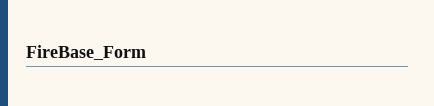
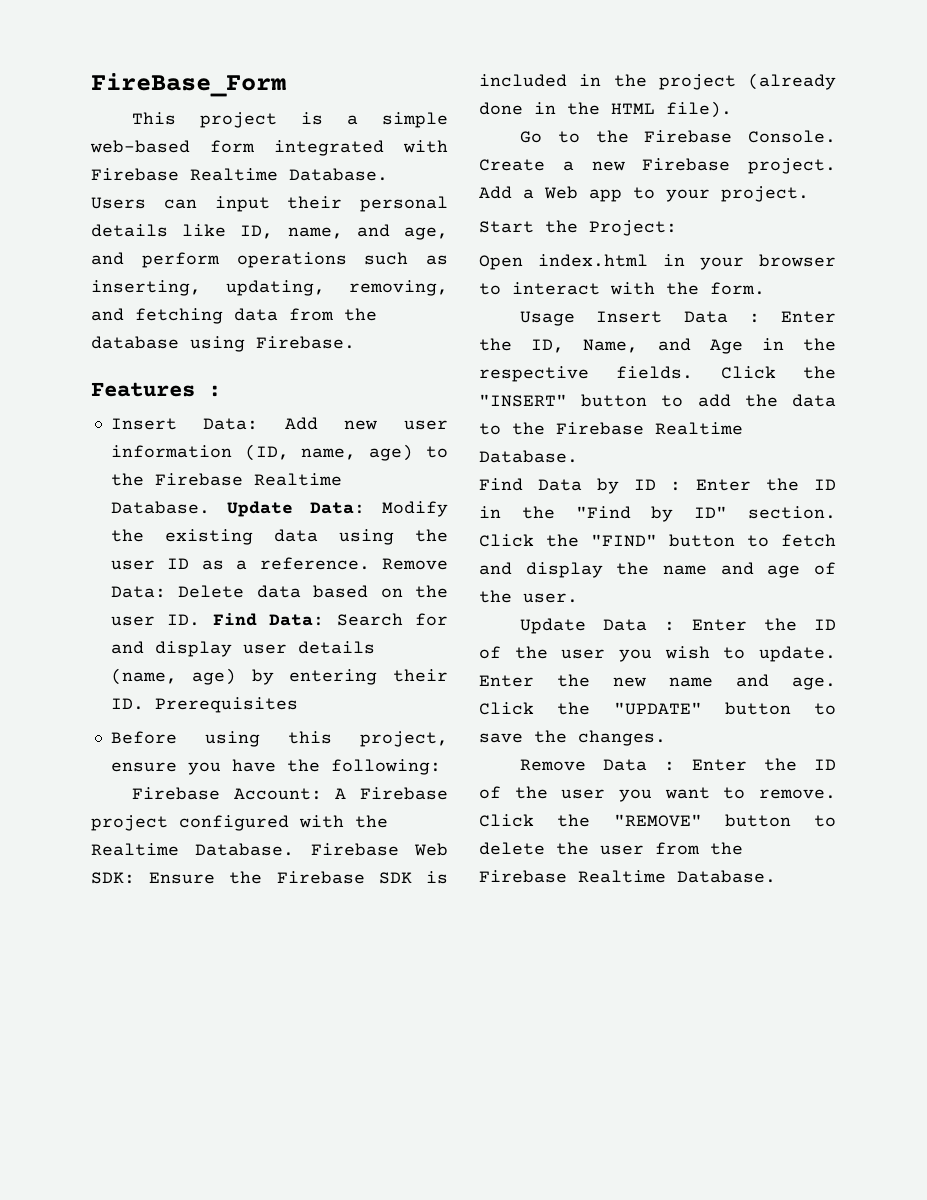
+ This project is a simple web-based form integrated with Firebase Realtime Database. Users can input their personal details like ID, name, and age, and perform operations such as inserting, updating, removing, and fetching data from the database using Firebase.
+ Features :
+ Insert Data: Add new user information (ID, name, age) to the Firebase Realtime Database. Update Data: Modify the existing data using the user ID as a reference. Remove Data: Delete data based on the user ID. Find Data: Search for and display user details (name, age) by entering their ID. Prerequisites
+ Before using this project, ensure you have the following:
+ Firebase Account: A Firebase project configured with the Realtime Database. Firebase Web SDK: Ensure the Firebase SDK is included in the project (already done in the HTML file).
+ Go to the Firebase Console. Create a new Firebase project. Add a Web app to your project.
+ Start the Project:
+ Open index.html in your browser to interact with the form.
+ Usage Insert Data : Enter the ID, Name, and Age in the respective fields. Click the "INSERT" button to add the data to the Firebase Realtime Database.
+ Find Data by ID : Enter the ID in the "Find by ID" section. Click the "FIND" button to fetch and display the name and age of the user.
+ Update Data : Enter the ID of the user you wish to update. Enter the new name and age. Click the "UPDATE" button to save the changes.
+ Remove Data : Enter the ID of the user you want to remove. Click the "REMOVE" button to delete the user from the Firebase Realtime Database.

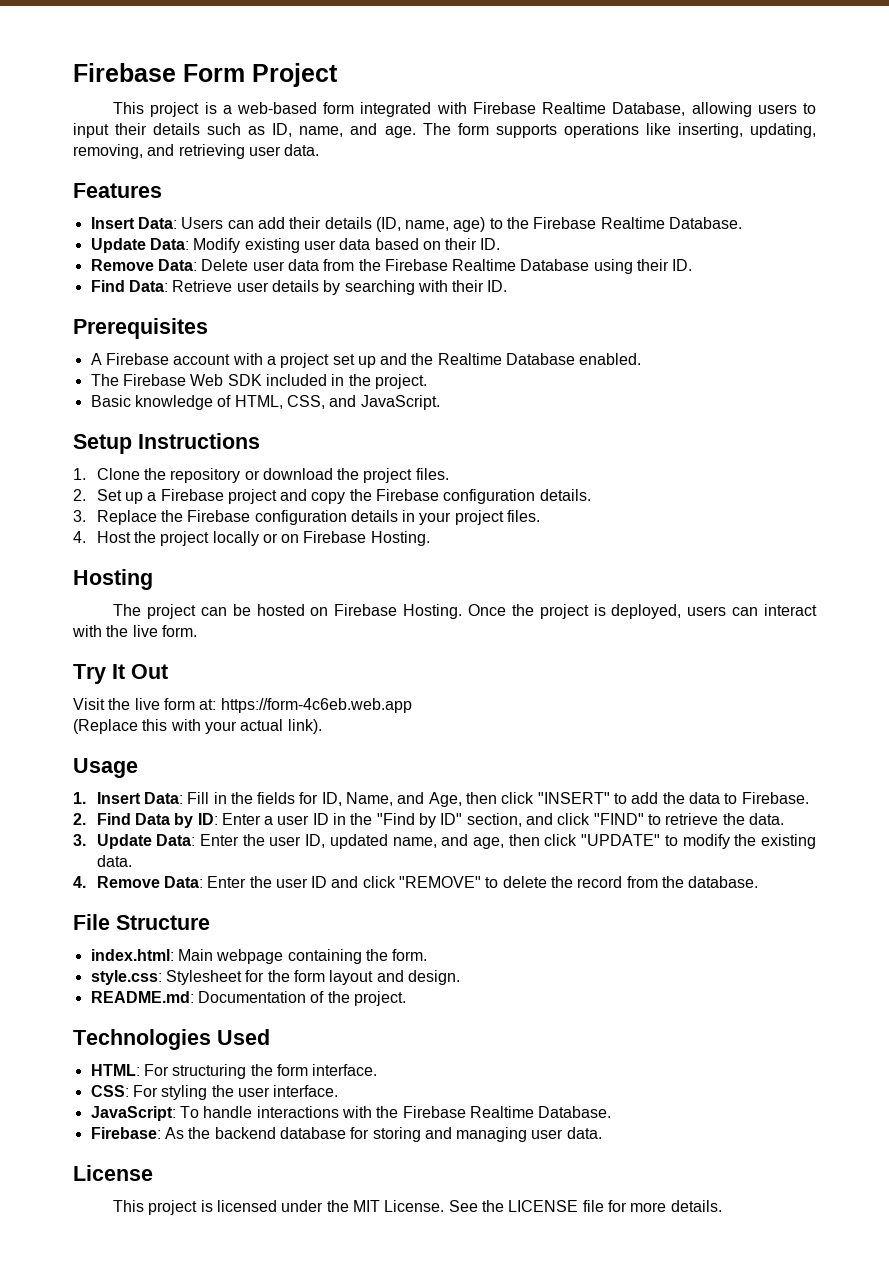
- FireBase_Form
+ Firebase Form Project
- This project is a simple web-based form integrated with Firebase Realtime Database. Users can input their personal details like ID, name, and age, and perform operations such as inserting, updating, removing, and fetching data from the database using Firebase.
+ This project is a web-based form integrated with Firebase Realtime Database, allowing users to input their details such as ID, name, and age. The form supports operations like inserting, updating, removing, and retrieving user data.
- Features :
- Insert Data: Add new user information (ID, name, age) to the Firebase Realtime Database. Update Data: Modify the existing data using the user ID as a reference. Remove Data: Delete data based on the user ID. Find Data: Search for and display user details (name, age) by entering their ID. Prerequisites
+ Features
+ Insert Data: Users can add their details (ID, name, age) to the Firebase Realtime Database.
+ Update Data: Modify existing user data based on their ID.
+ Remove Data: Delete user data from the Firebase Realtime Database using their ID.
+ Find Data: Retrieve user details by searching with their ID.
+ Prerequisites
- Before using this project, ensure you have the following:
- Firebase Account: A Firebase project configured with the Realtime Database. Firebase Web SDK: Ensure the Firebase SDK is included in the project (already done in the HTML file).
- Go to the Firebase Console. Create a new Firebase project. Add a Web app to your project.
- Start the Project:
- Open index.html in your browser to interact with the form.
- Usage Insert Data : Enter the ID, Name, and Age in the respective fields. Click the "INSERT" button to add the data to the Firebase Realtime Database.
- Find Data by ID : Enter the ID in the "Find by ID" section. Click the "FIND" button to fetch and display the name and age of the user.
- Update Data : Enter the ID of the user you wish to update. Enter the new name and age. Click the "UPDATE" button to save the changes.
- Remove Data : Enter the ID of the user you want to remove. Click the "REMOVE" button to delete the user from the Firebase Realtime Database.
+ A Firebase account with a project set up and the Realtime Database enabled.
+ The Firebase Web SDK included in the project.
+ Basic knowledge of HTML, CSS, and JavaScript.
+ Setup Instructions
+ 1. Clone the repository or download the project files.
+ 2. Set up a Firebase project and copy the Firebase configuration details.
+ 3. Replace the Firebase configuration details in your project files.
+ 4. Host the project locally or on Firebase Hosting.
+ Hosting
+ The project can be hosted on Firebase Hosting. Once the project is deployed, users can interact with the live form.
+ Try It Out
+ Visit the live form at: https://form-4c6eb.web.app
+ (Replace this with your actual link).
+ Usage
+ 1. Insert Data: Fill in the fields for ID, Name, and Age, then click "INSERT" to add the data to Firebase.
+ 2. Find Data by ID: Enter a user ID in the "Find by ID" section, and click "FIND" to retrieve the data.
+ 3. Update Data: Enter the user ID, updated name, and age, then click "UPDATE" to modify the existing data.
+ 4. Remove Data: Enter the user ID and click "REMOVE" to delete the record from the database.
+ File Structure
+ index.html: Main webpage containing the form.
+ style.css: Stylesheet for the form layout and design.
+ README.md: Documentation of the project.
+ Technologies Used
+ HTML: For structuring the form interface.
+ CSS: For styling the user interface.
+ JavaScript: To handle interactions with the Firebase Realtime Database.
+ Firebase: As the backend database for storing and managing user data.
+ License
+ This project is licensed under the MIT License. See the LICENSE file for more details.

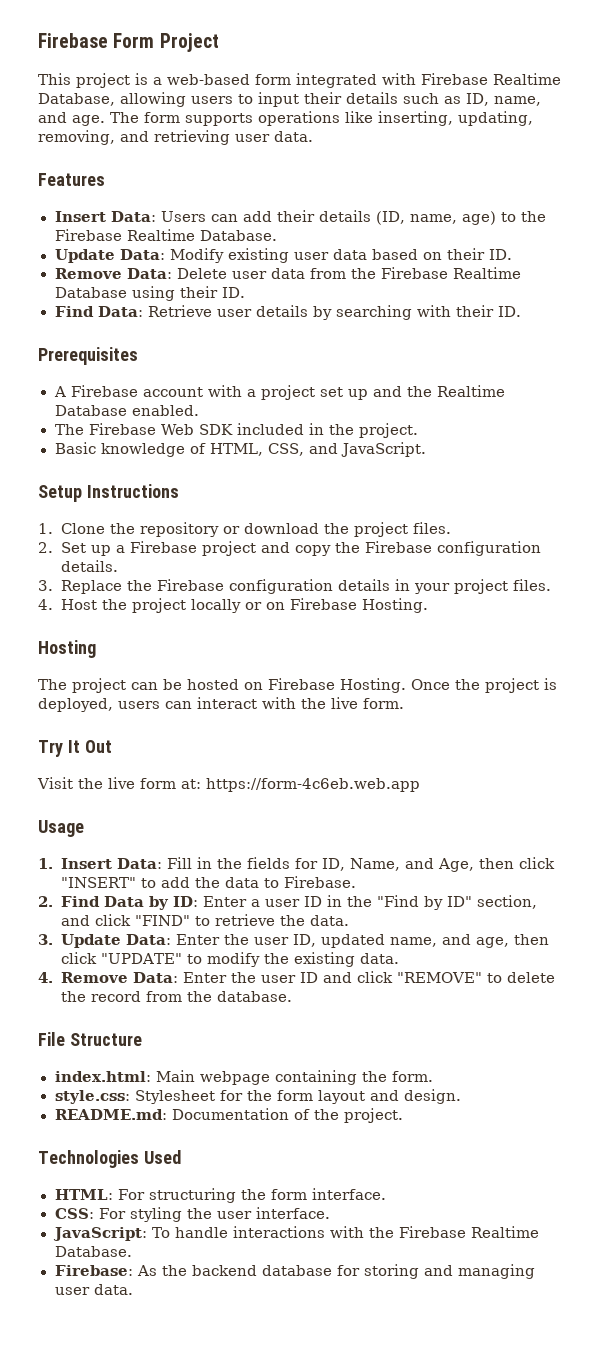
- (Replace this with your actual link).
- License
- This project is licensed under the MIT License. See the LICENSE file for more details.

